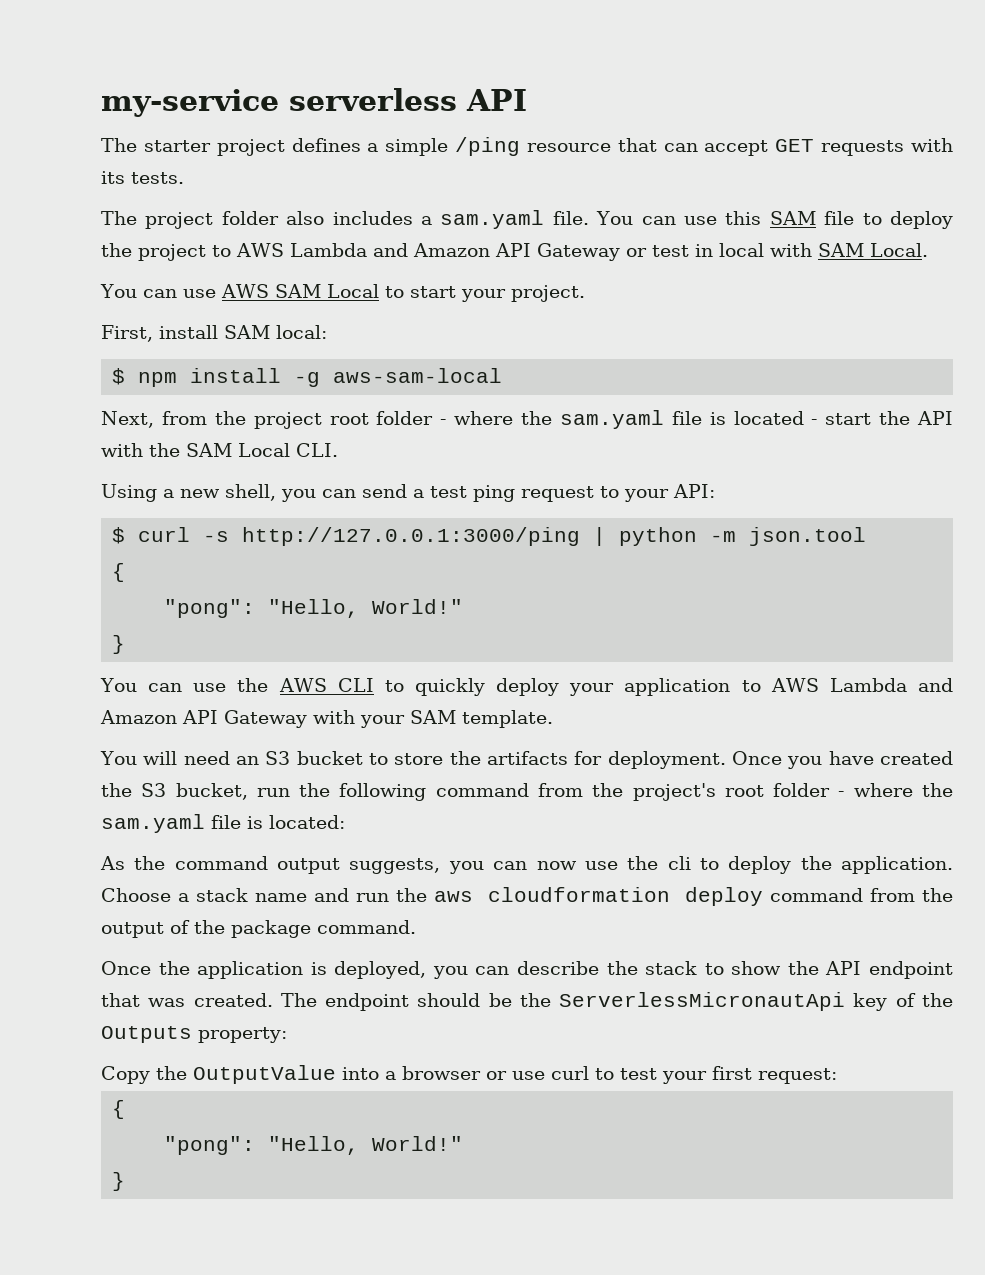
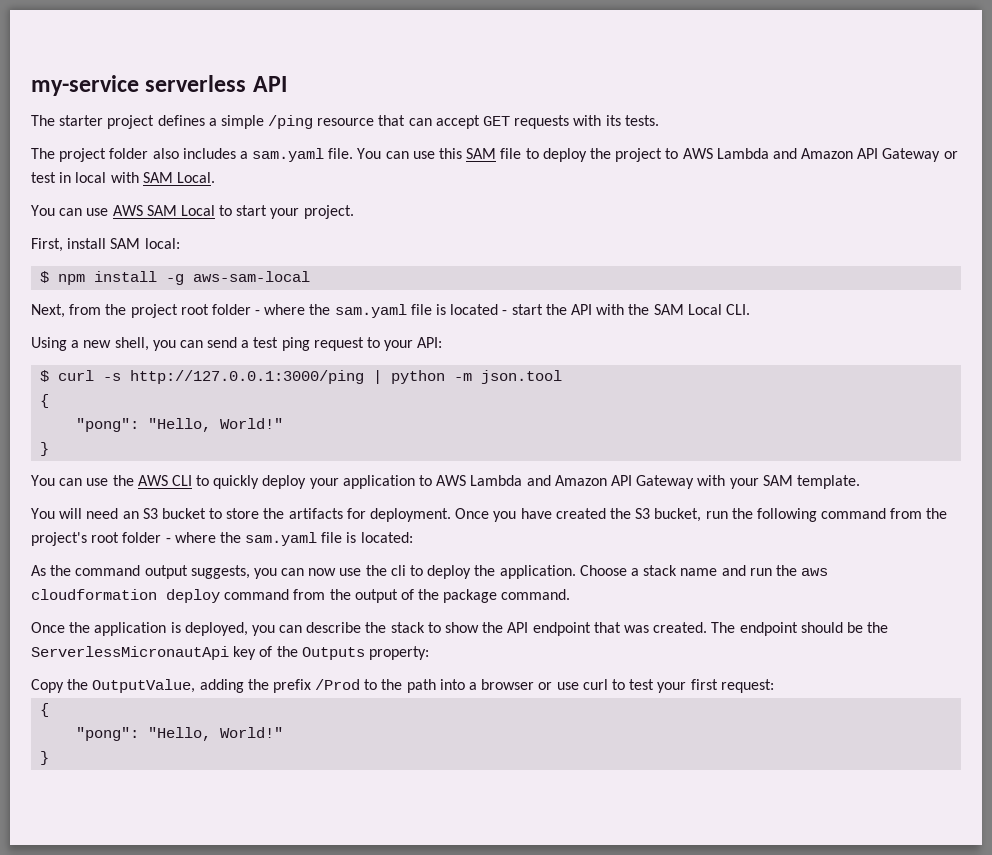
- Copy the OutputValue into a browser or use curl to test your first request:
+ Copy the OutputValue, adding the prefix /Prod to the path into a browser or use curl to test your first request:

